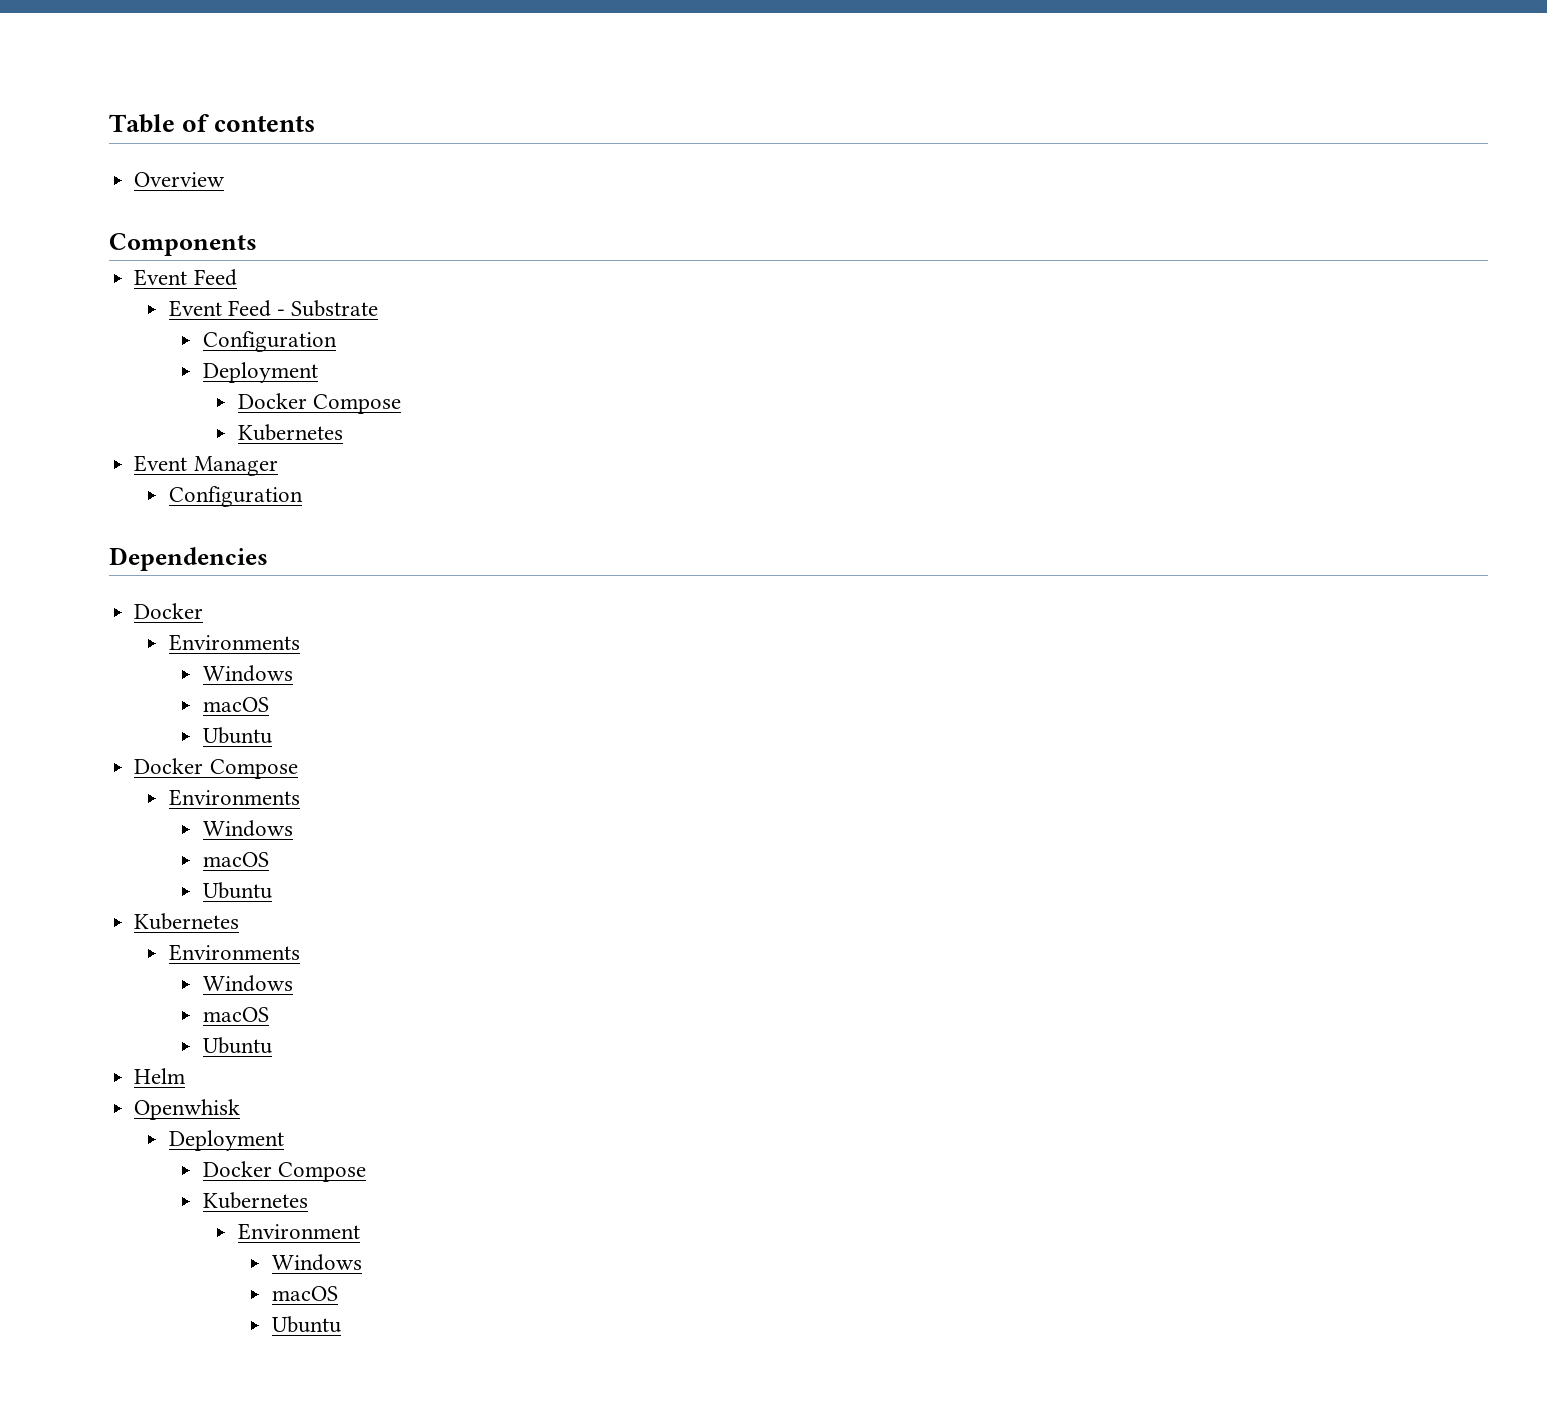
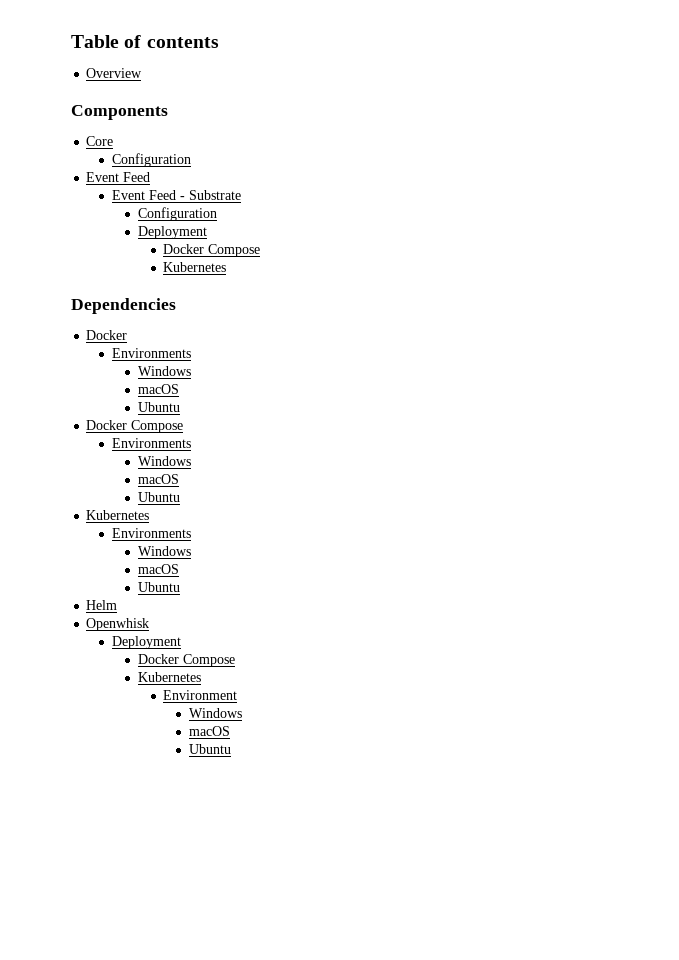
+ Core
+ Configuration
- Event Manager
- Configuration

